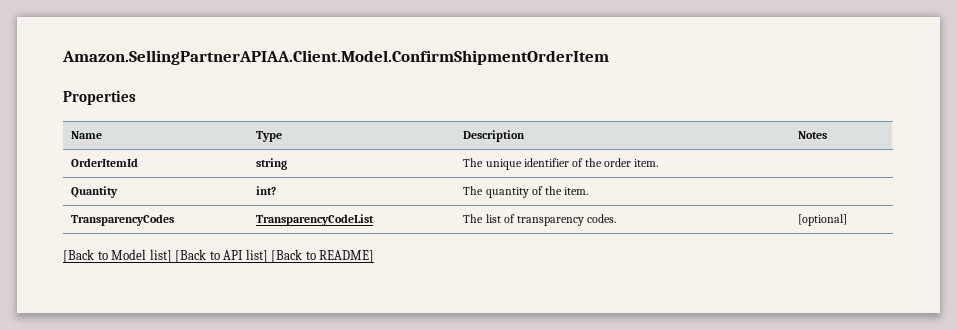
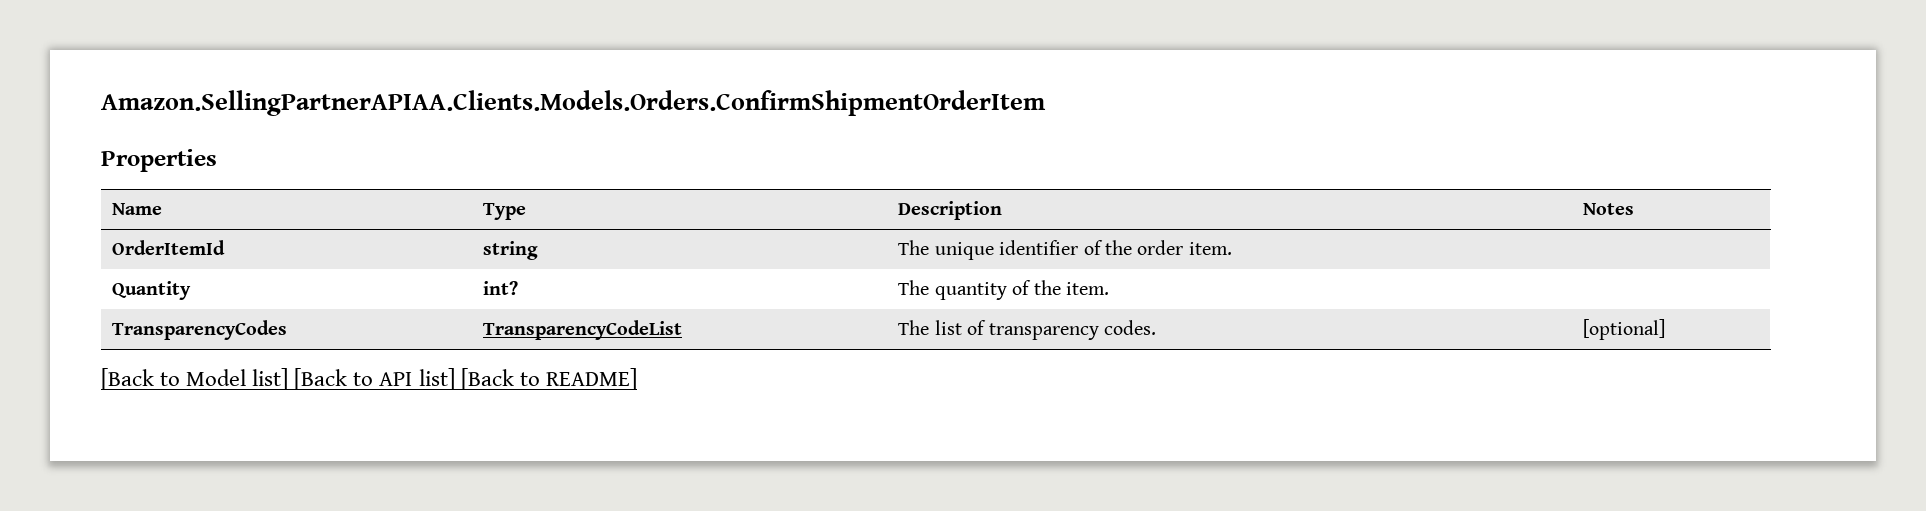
- Amazon.SellingPartnerAPIAA.Client.Model.ConfirmShipmentOrderItem
+ Amazon.SellingPartnerAPIAA.Clients.Models.Orders.ConfirmShipmentOrderItem

